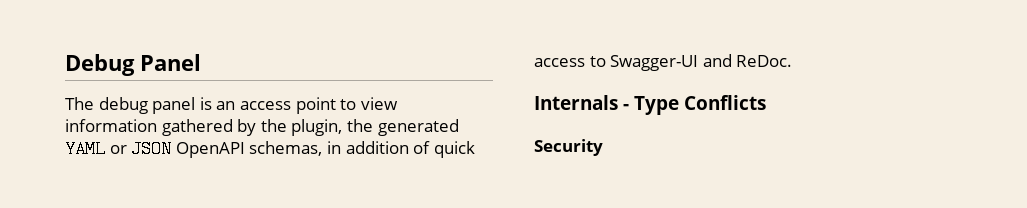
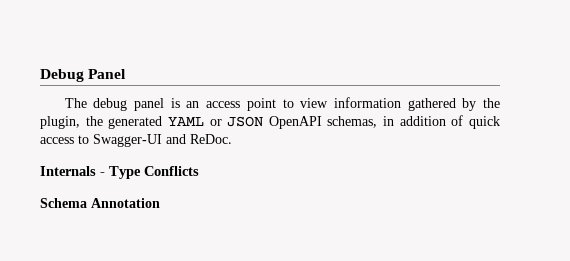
- Security
+ Schema Annotation

